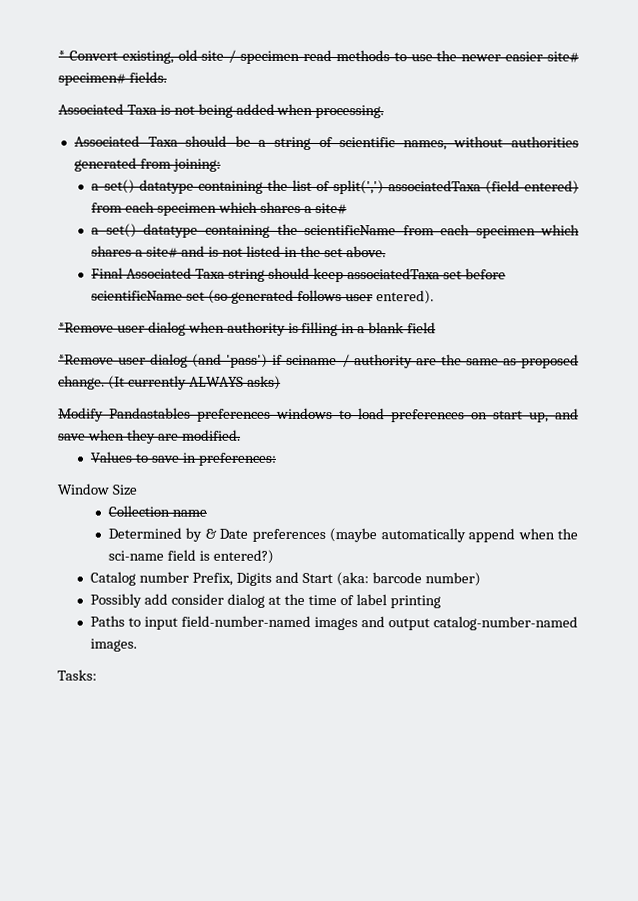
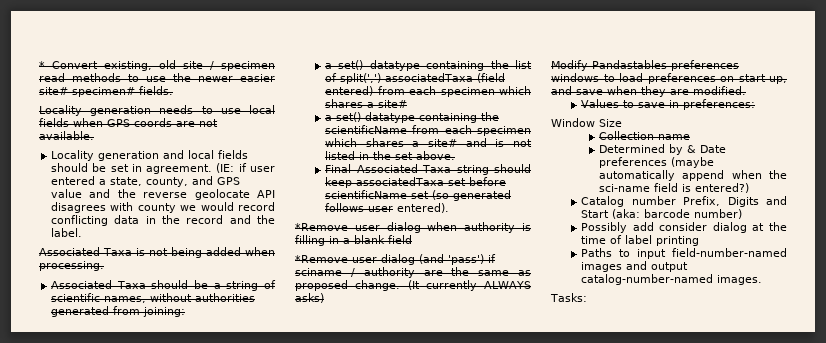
+ Locality generation needs to use local fields when GPS coords are not available.
+ Locality generation and local fields should be set in agreement. (IE: if user entered a state, county, and GPS value and the reverse geolocate API disagrees with county we would record conflicting data in the record and the label.

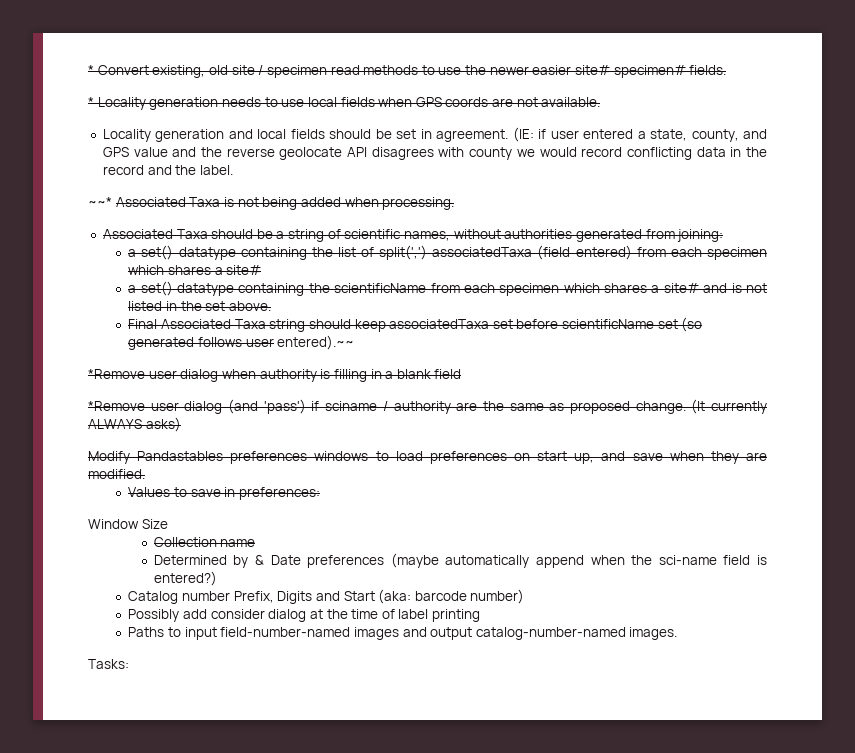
- Locality generation needs to use local fields when GPS coords are not available.
+ * Locality generation needs to use local fields when GPS coords are not available.
- Associated Taxa is not being added when processing.
+ ~~* Associated Taxa is not being added when processing.
- Final Associated Taxa string should keep associatedTaxa set before scientificName set (so generated follows user entered).
+ Final Associated Taxa string should keep associatedTaxa set before scientificName set (so generated follows user entered).~~

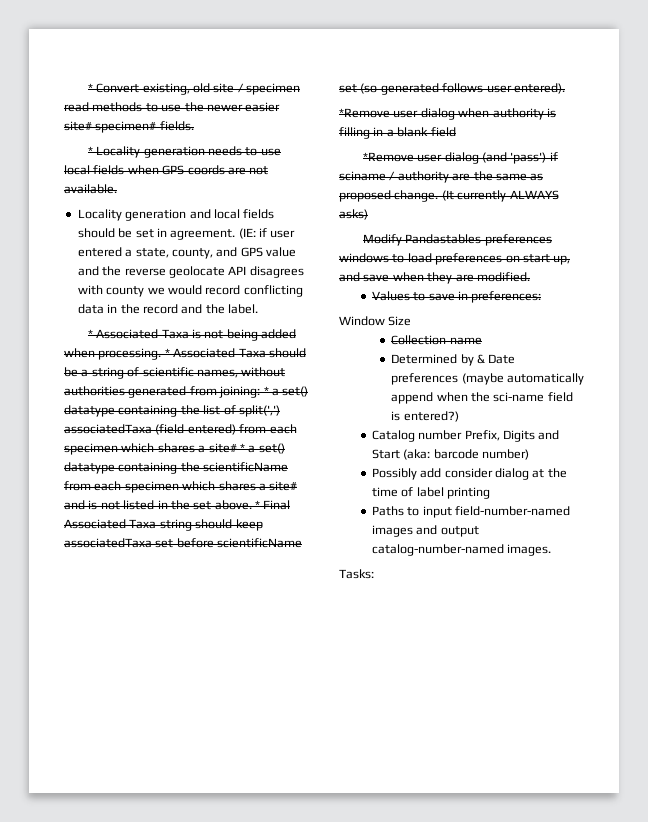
- ~~* Associated Taxa is not being added when processing.
- Associated Taxa should be a string of scientific names, without authorities generated from joining:
- a set() datatype containing the list of split(',') associatedTaxa (field entered) from each specimen which shares a site#
- a set() datatype containing the scientificName from each specimen which shares a site# and is not listed in the set above.
- Final Associated Taxa string should keep associatedTaxa set before scientificName set (so generated follows user entered).~~
+ * Associated Taxa is not being added when processing. * Associated Taxa should be a string of scientific names, without authorities generated from joining: * a set() datatype containing the list of split(',') associatedTaxa (field entered) from each specimen which shares a site# * a set() datatype containing the scientificName from each specimen which shares a site# and is not listed in the set above. * Final Associated Taxa string should keep associatedTaxa set before scientificName set (so generated follows user entered).

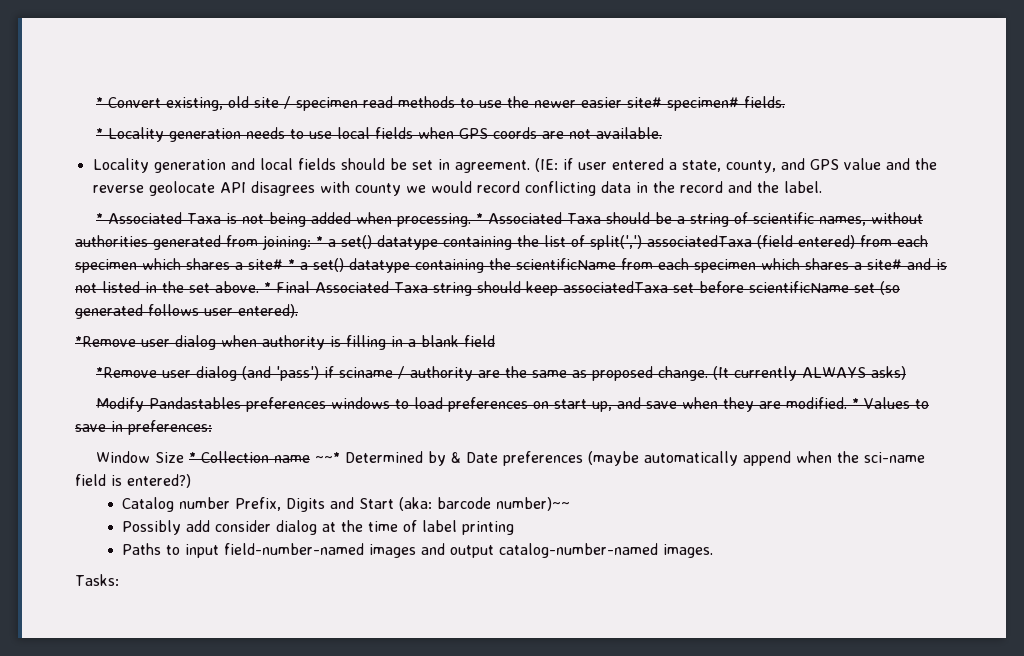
- Modify Pandastables preferences windows to load preferences on start up, and save when they are modified.
- Values to save in preferences:
+ Modify Pandastables preferences windows to load preferences on start up, and save when they are modified. * Values to save in preferences:
- Window Size
- Collection name
- Determined by & Date preferences (maybe automatically append when the sci-name field is entered?)
+ Window Size * Collection name ~~* Determined by & Date preferences (maybe automatically append when the sci-name field is entered?)
- Catalog number Prefix, Digits and Start (aka: barcode number)
+ Catalog number Prefix, Digits and Start (aka: barcode number)~~

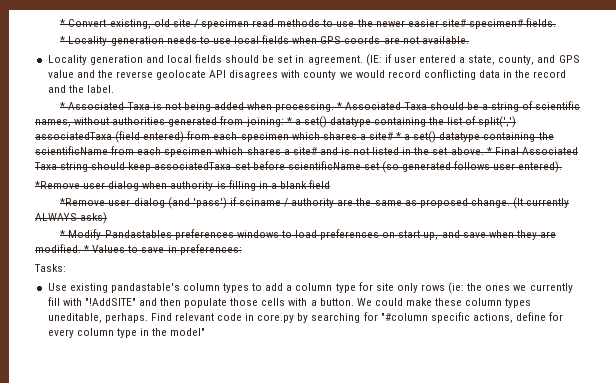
- Modify Pandastables preferences windows to load preferences on start up, and save when they are modified.
+ * Modify Pandastables preferences windows to load preferences on start up, and save when they are modified.
- Window Size * Collection name ~~* Determined by & Date preferences (maybe automatically append when the sci-name field is entered?)
- Catalog number Prefix, Digits and Start (aka: barcode number)~~
- Possibly add consider dialog at the time of label printing
- Paths to input field-number-named images and output catalog-number-named images.
  Tasks:
+ Use existing pandastable's column types to add a column type for site only rows (ie: the ones we currently fill with "!AddSITE" and then populate those cells with a button. We could make these column types uneditable, perhaps. Find relevant code in core.py by searching for "#column specific actions, define for every column type in the model"

